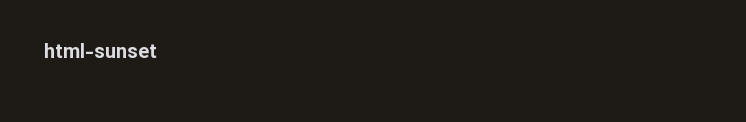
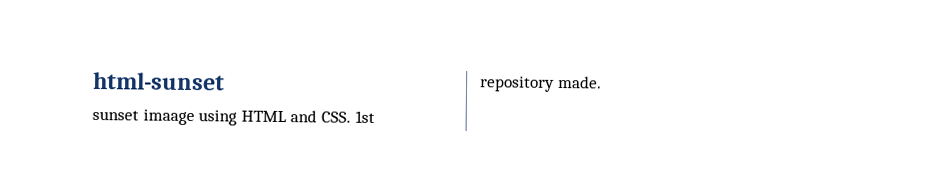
+ sunset imaage using HTML and CSS. 1st repository made.

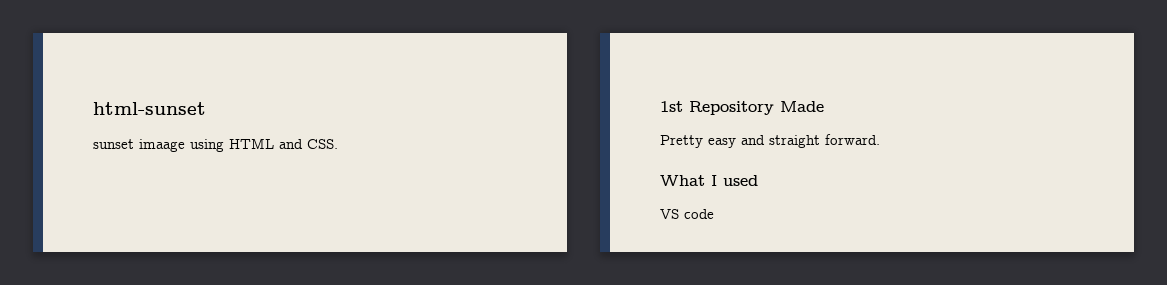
- sunset imaage using HTML and CSS. 1st repository made.
+ sunset imaage using HTML and CSS.
+ 1st Repository Made
+ Pretty easy and straight forward.
+ What I used
+ VS code

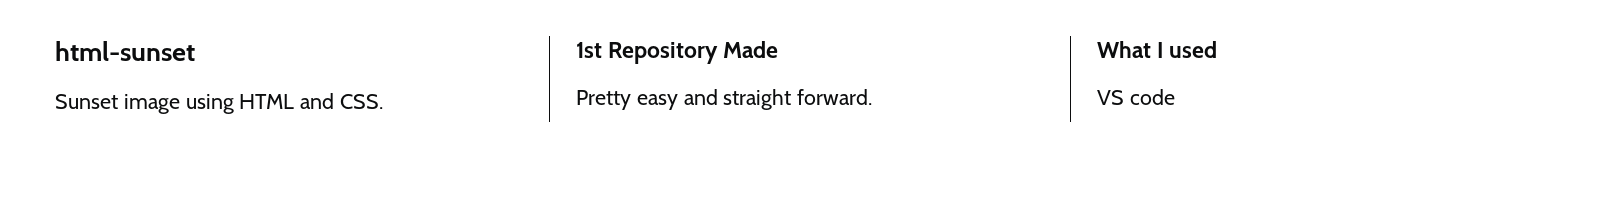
- sunset imaage using HTML and CSS.
+ Sunset image using HTML and CSS.

